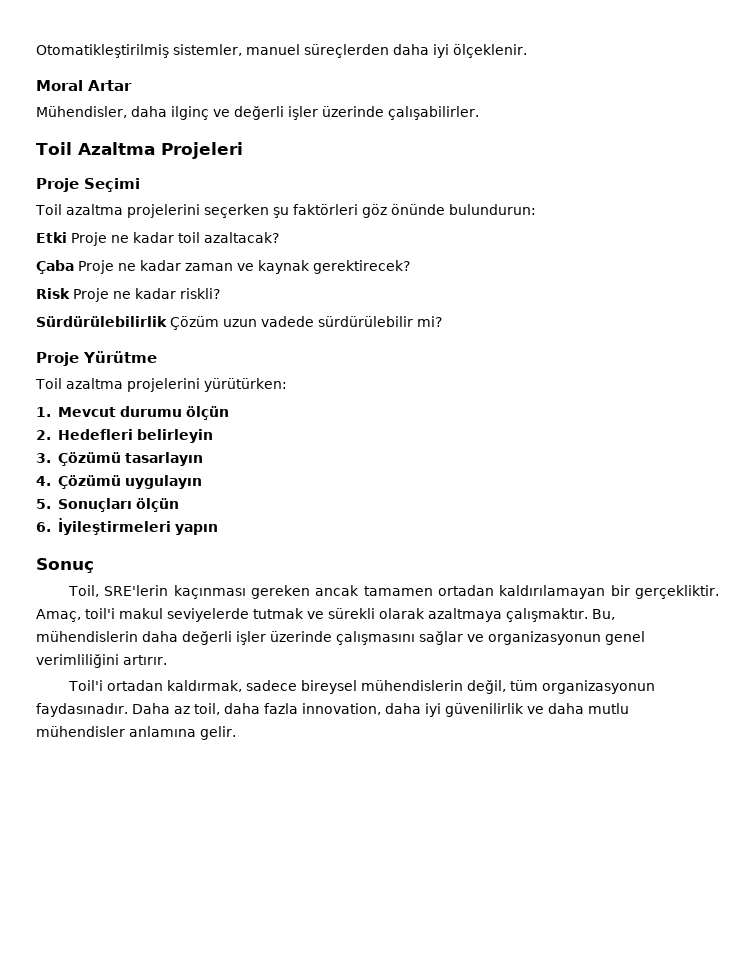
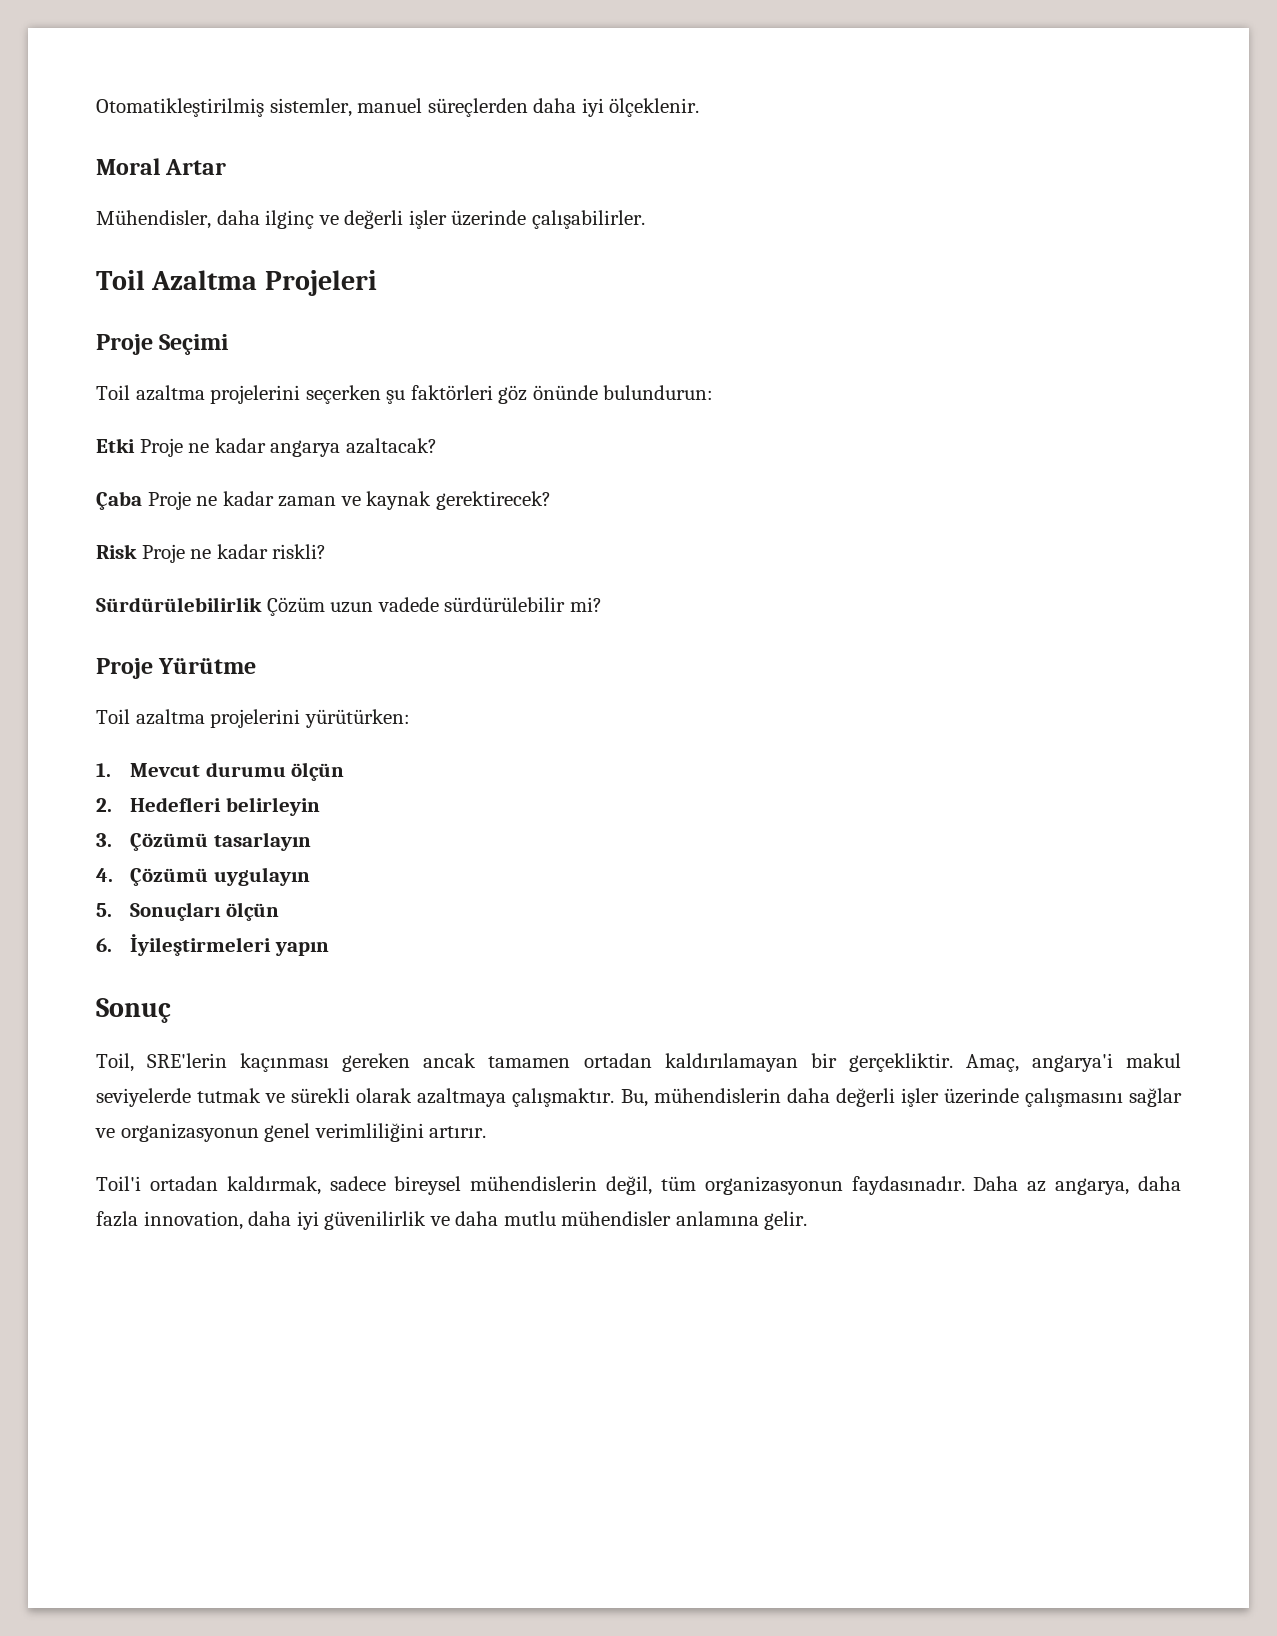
- Etki Proje ne kadar toil azaltacak?
+ Etki Proje ne kadar angarya azaltacak?
- Amaç, toil'i makul seviyelerde tutmak ve sürekli olarak azaltmaya çalışmaktır.
+ Amaç, angarya'i makul seviyelerde tutmak ve sürekli olarak azaltmaya çalışmaktır.
- Daha az toil, daha fazla innovation, daha iyi güvenilirlik ve daha mutlu mühendisler anlamına gelir.
+ Daha az angarya, daha fazla innovation, daha iyi güvenilirlik ve daha mutlu mühendisler anlamına gelir.

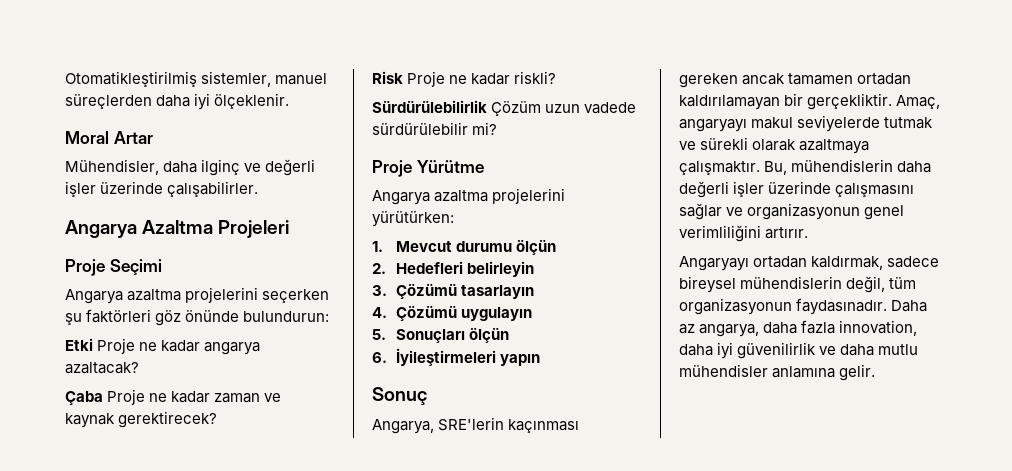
- Toil Azaltma Projeleri
+ Angarya Azaltma Projeleri
- Toil azaltma projelerini seçerken şu faktörleri göz önünde bulundurun:
+ Angarya azaltma projelerini seçerken şu faktörleri göz önünde bulundurun:
- Toil azaltma projelerini yürütürken:
+ Angarya azaltma projelerini yürütürken:
- Toil, SRE'lerin kaçınması gereken ancak tamamen ortadan kaldırılamayan bir gerçekliktir.
+ Angarya, SRE'lerin kaçınması gereken ancak tamamen ortadan kaldırılamayan bir gerçekliktir.
- Amaç, angarya'i makul seviyelerde tutmak ve sürekli olarak azaltmaya çalışmaktır.
+ Amaç, angaryayı makul seviyelerde tutmak ve sürekli olarak azaltmaya çalışmaktır.
- Toil'i ortadan kaldırmak, sadece bireysel mühendislerin değil, tüm organizasyonun faydasınadır.
+ Angaryayı ortadan kaldırmak, sadece bireysel mühendislerin değil, tüm organizasyonun faydasınadır.

